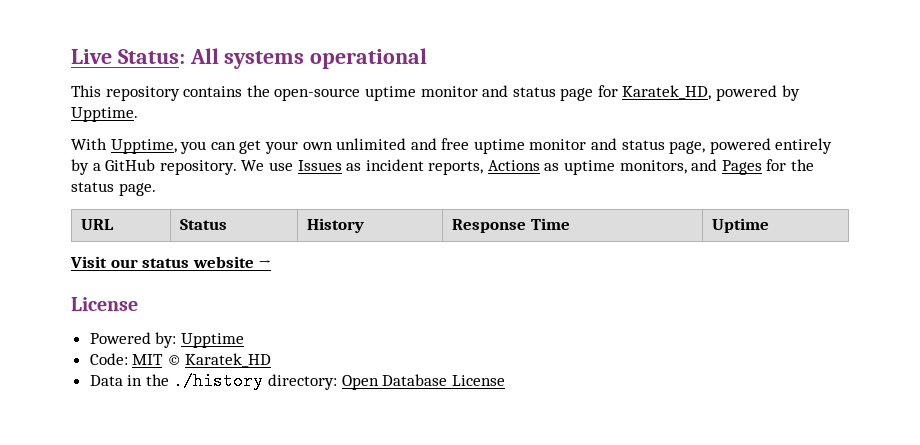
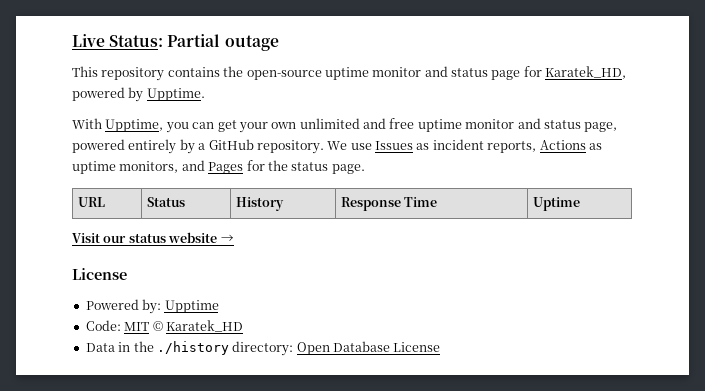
- Live Status: All systems operational
+ Live Status: Partial outage

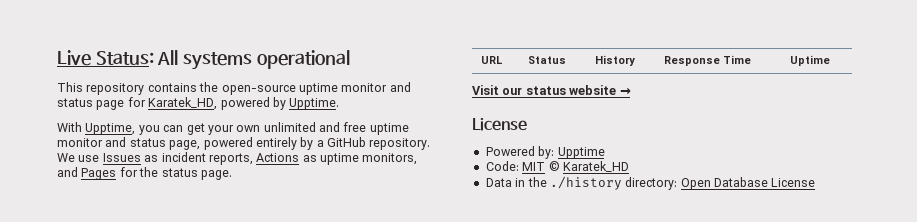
- Live Status: Partial outage
+ Live Status: All systems operational

